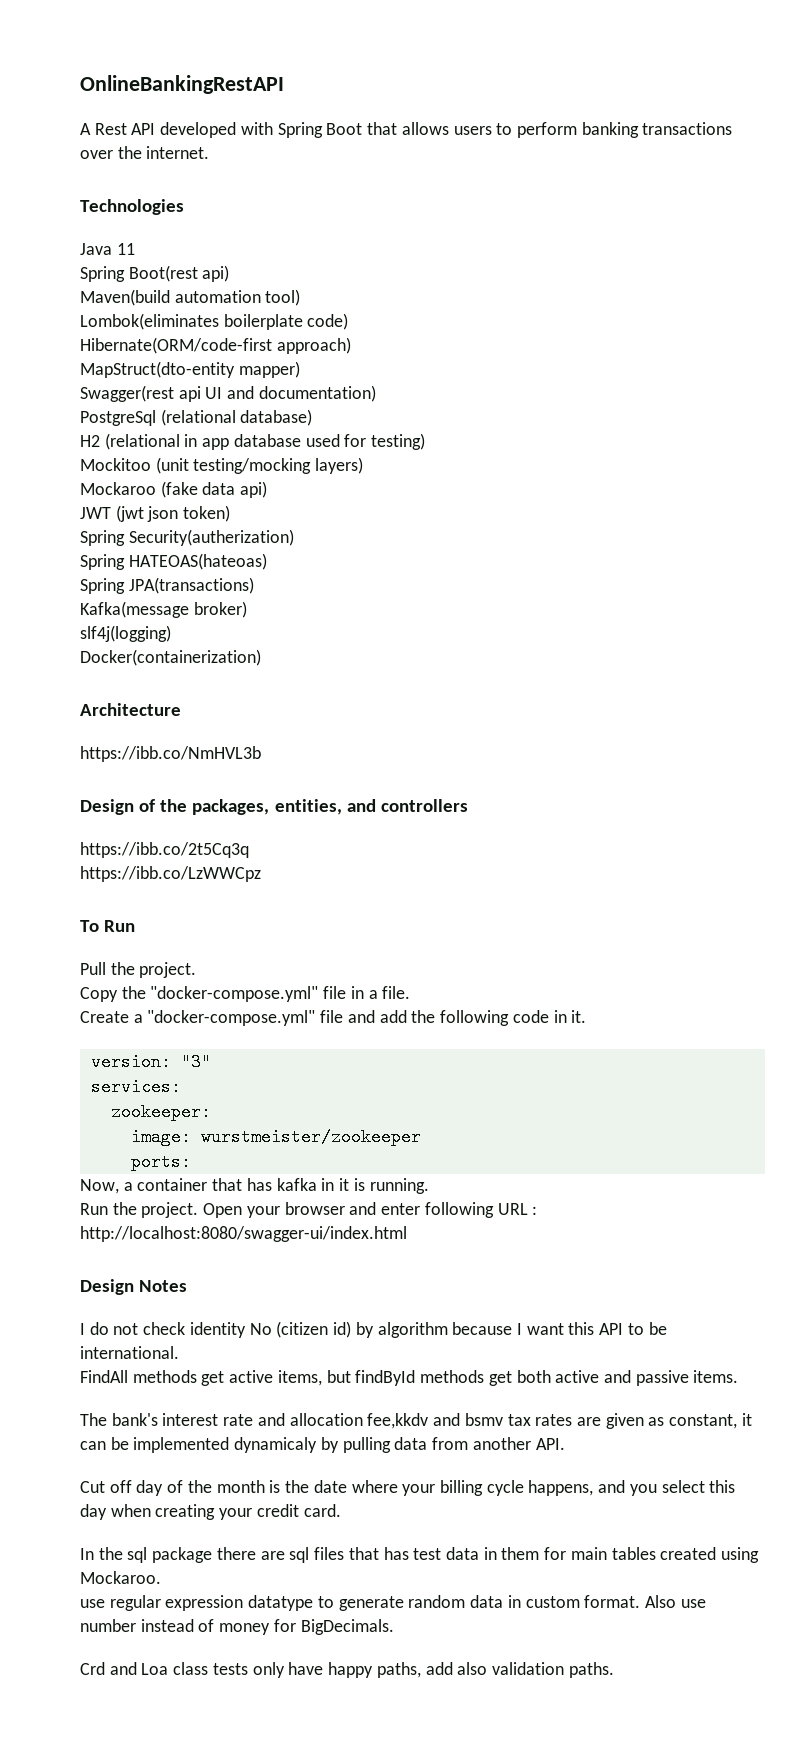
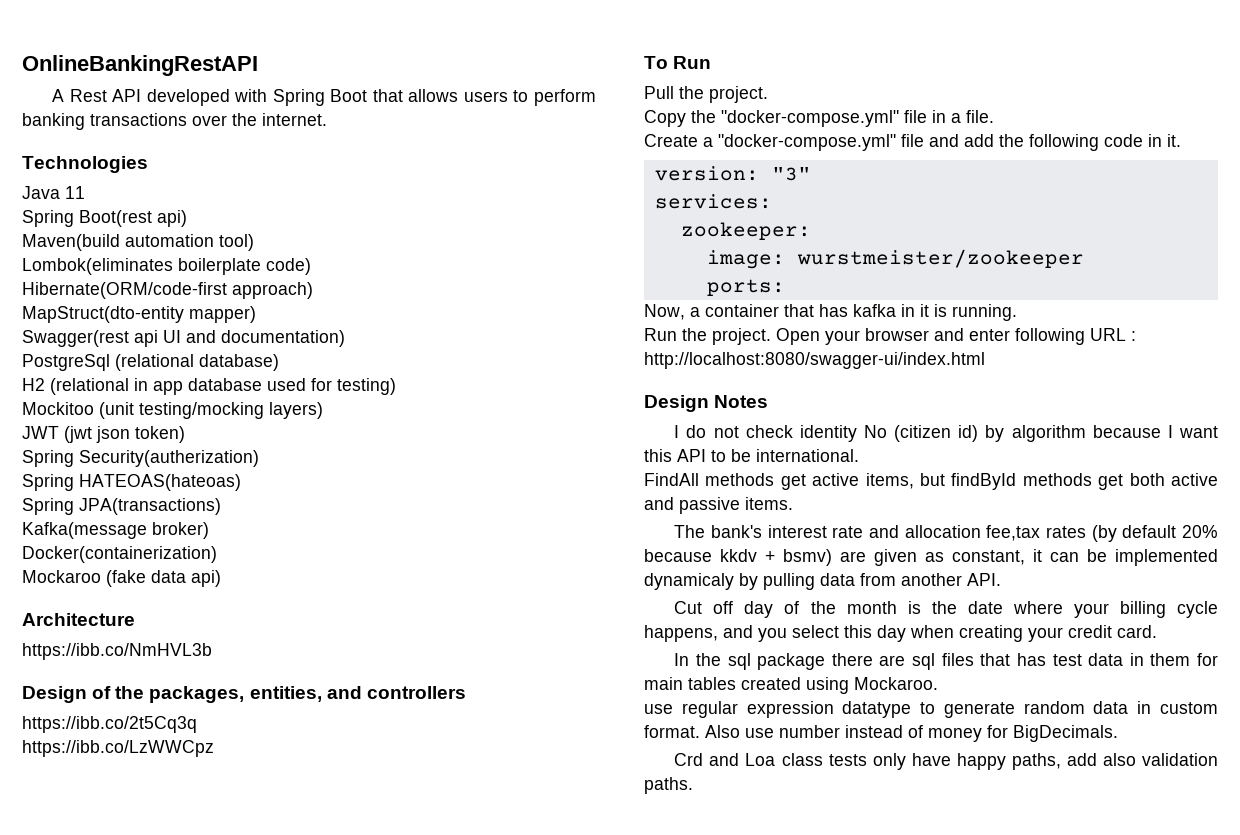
- Mockaroo (fake data api)
- slf4j(logging)
  Docker(containerization)
+ Mockaroo (fake data api)
- The bank's interest rate and allocation fee,kkdv and bsmv tax rates are given as constant, it can be implemented dynamicaly by pulling data from another API.
+ The bank's interest rate and allocation fee,tax rates (by default 20% because kkdv + bsmv) are given as constant, it can be implemented dynamicaly by pulling data from another API.

